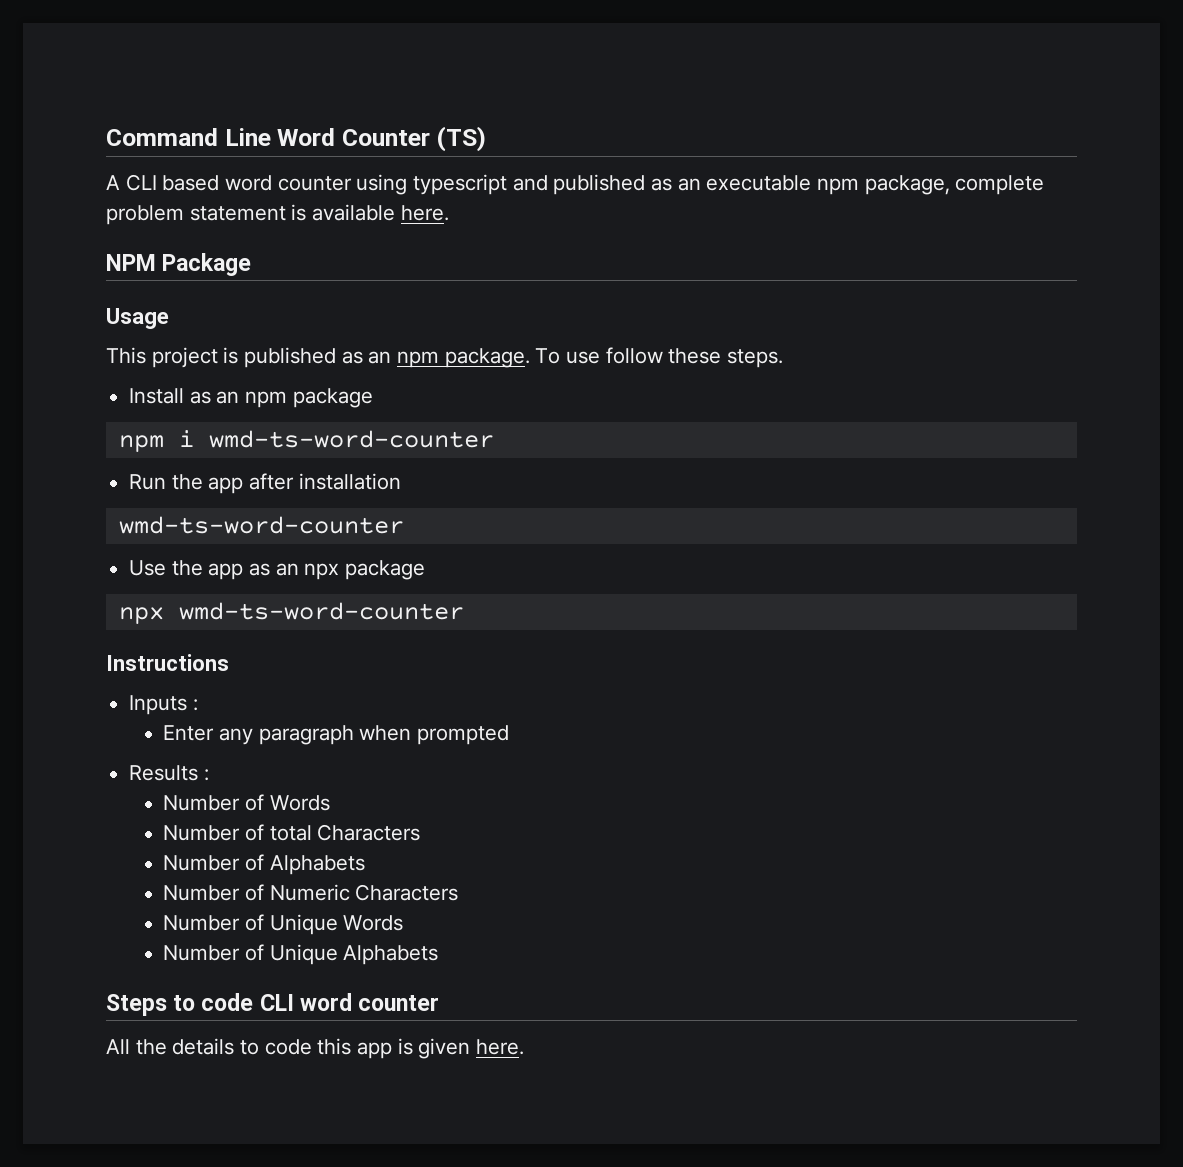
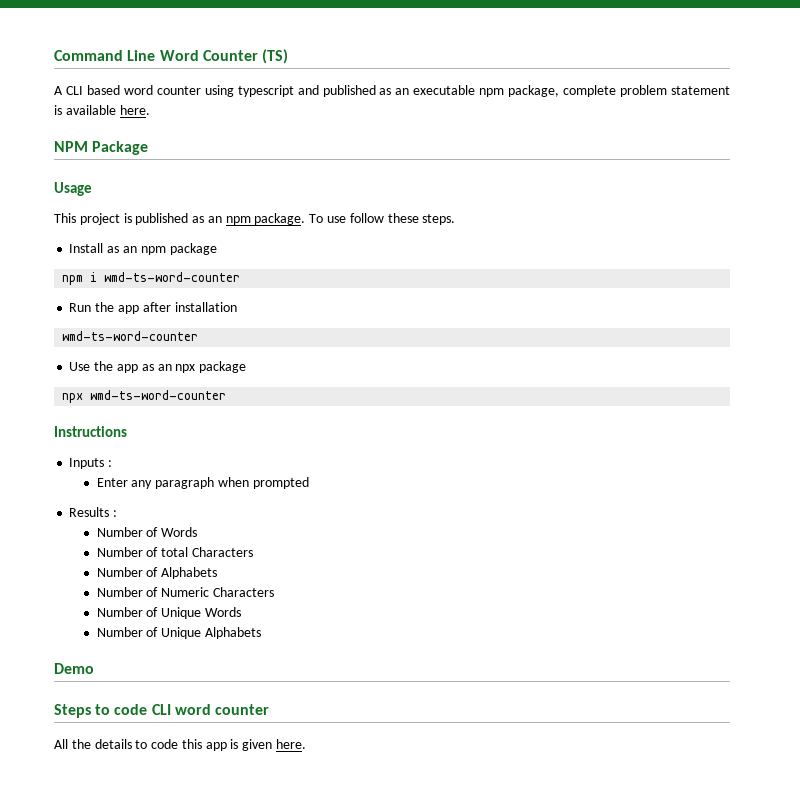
+ Demo

